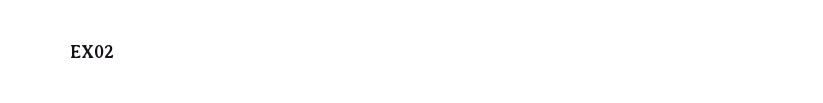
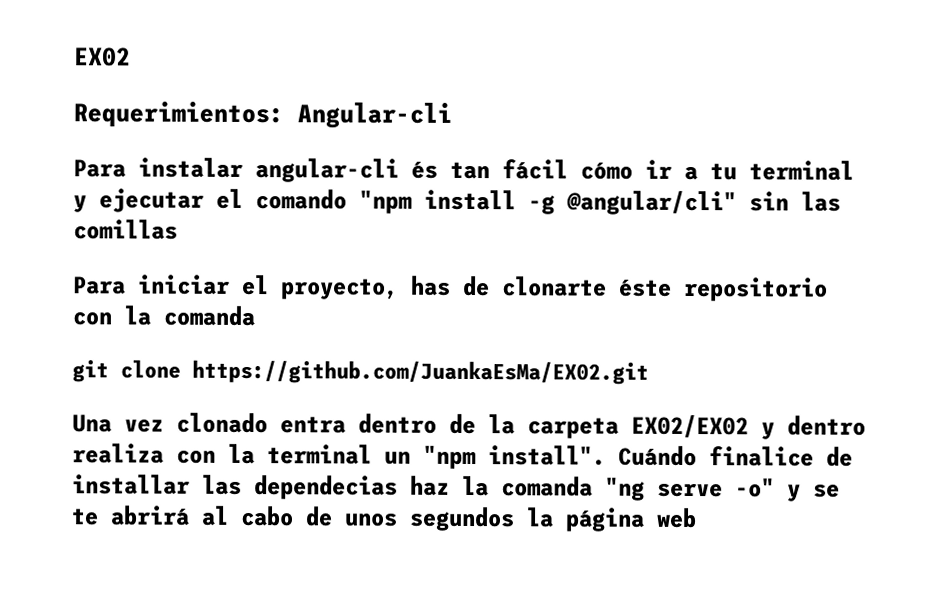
+ Requerimientos: Angular-cli
+ Para instalar angular-cli és tan fácil cómo ir a tu terminal y ejecutar el comando "npm install -g @angular/cli" sin las comillas
+ Para iniciar el proyecto, has de clonarte éste repositorio con la comanda
+ git clone https://github.com/JuankaEsMa/EX02.git
+ Una vez clonado entra dentro de la carpeta EX02/EX02 y dentro realiza con la terminal un "npm install". Cuándo finalice de installar las dependecias haz la comanda "ng serve -o" y se te abrirá al cabo de unos segundos la página web

